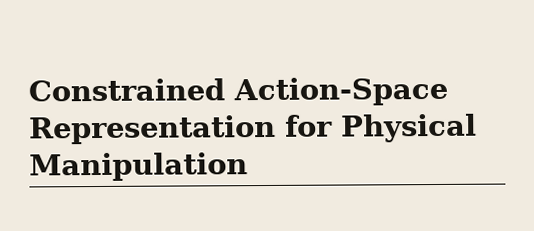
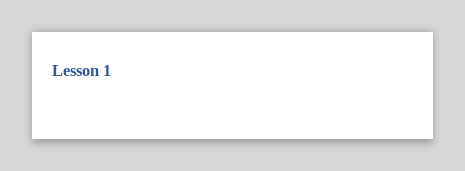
- Constrained Action-Space Representation for Physical Manipulation
+ Lesson 1

